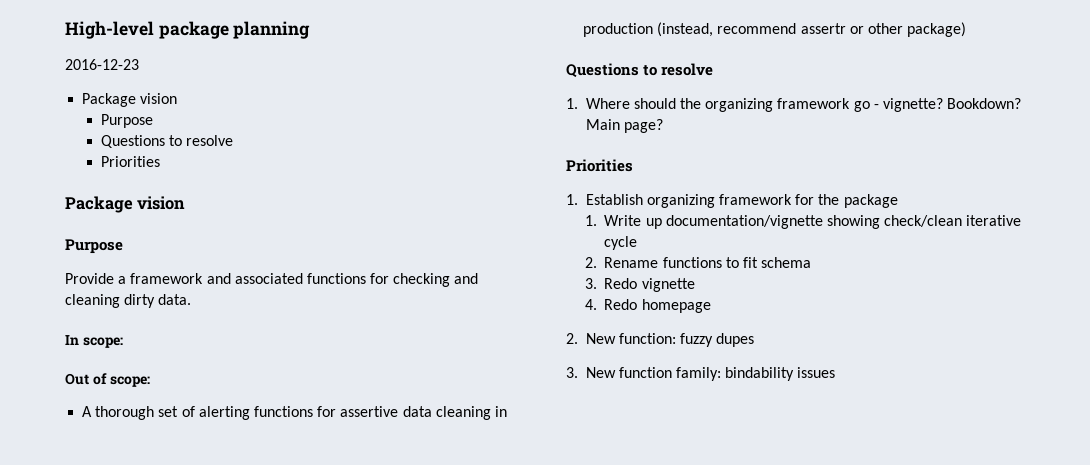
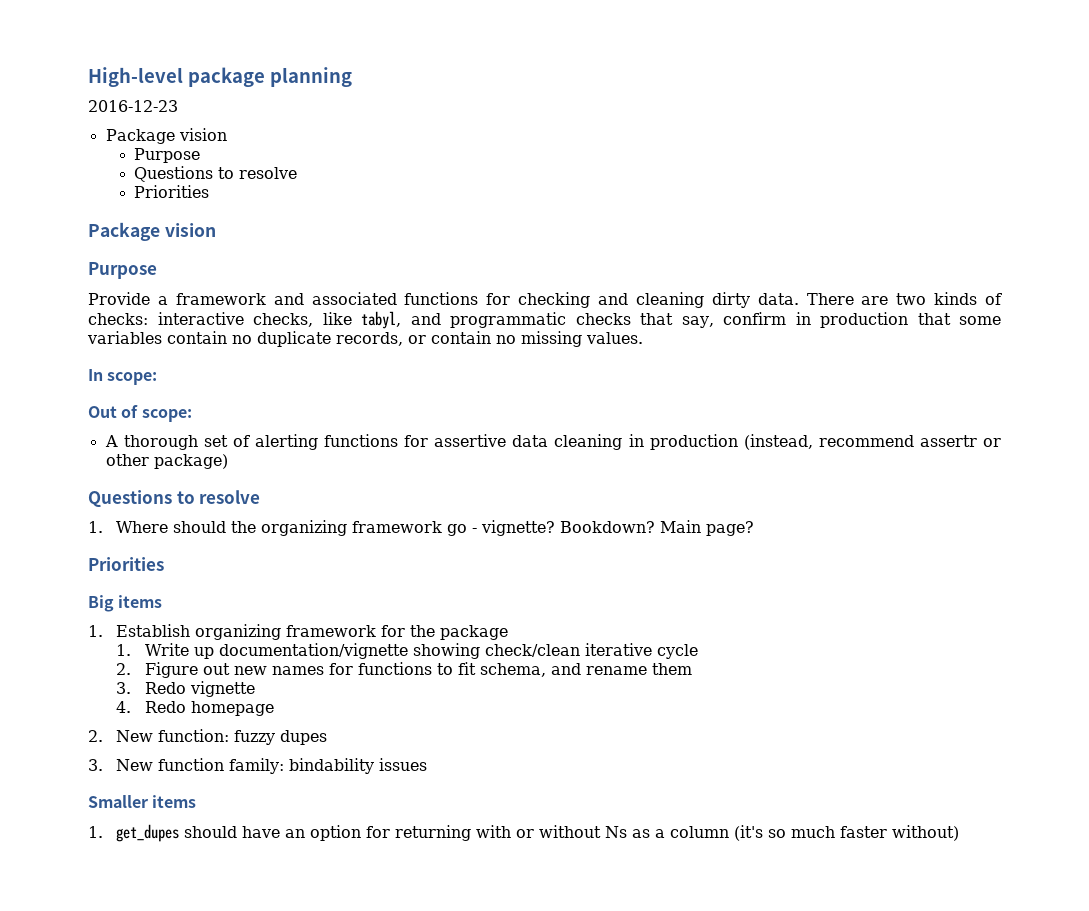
+ There are two kinds of checks: interactive checks, like tabyl, and programmatic checks that say, confirm in production that some variables contain no duplicate records, or contain no missing values.
+ Big items
- 2. Rename functions to fit schema
+ 2. Figure out new names for functions to fit schema, and rename them
+ Smaller items
+ 1. get_dupes should have an option for returning with or without Ns as a column (it's so much faster without)

